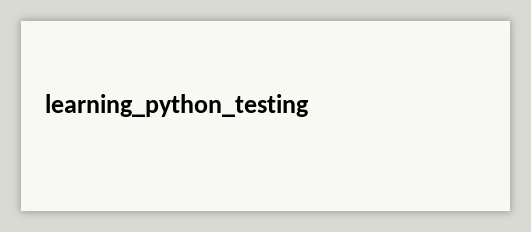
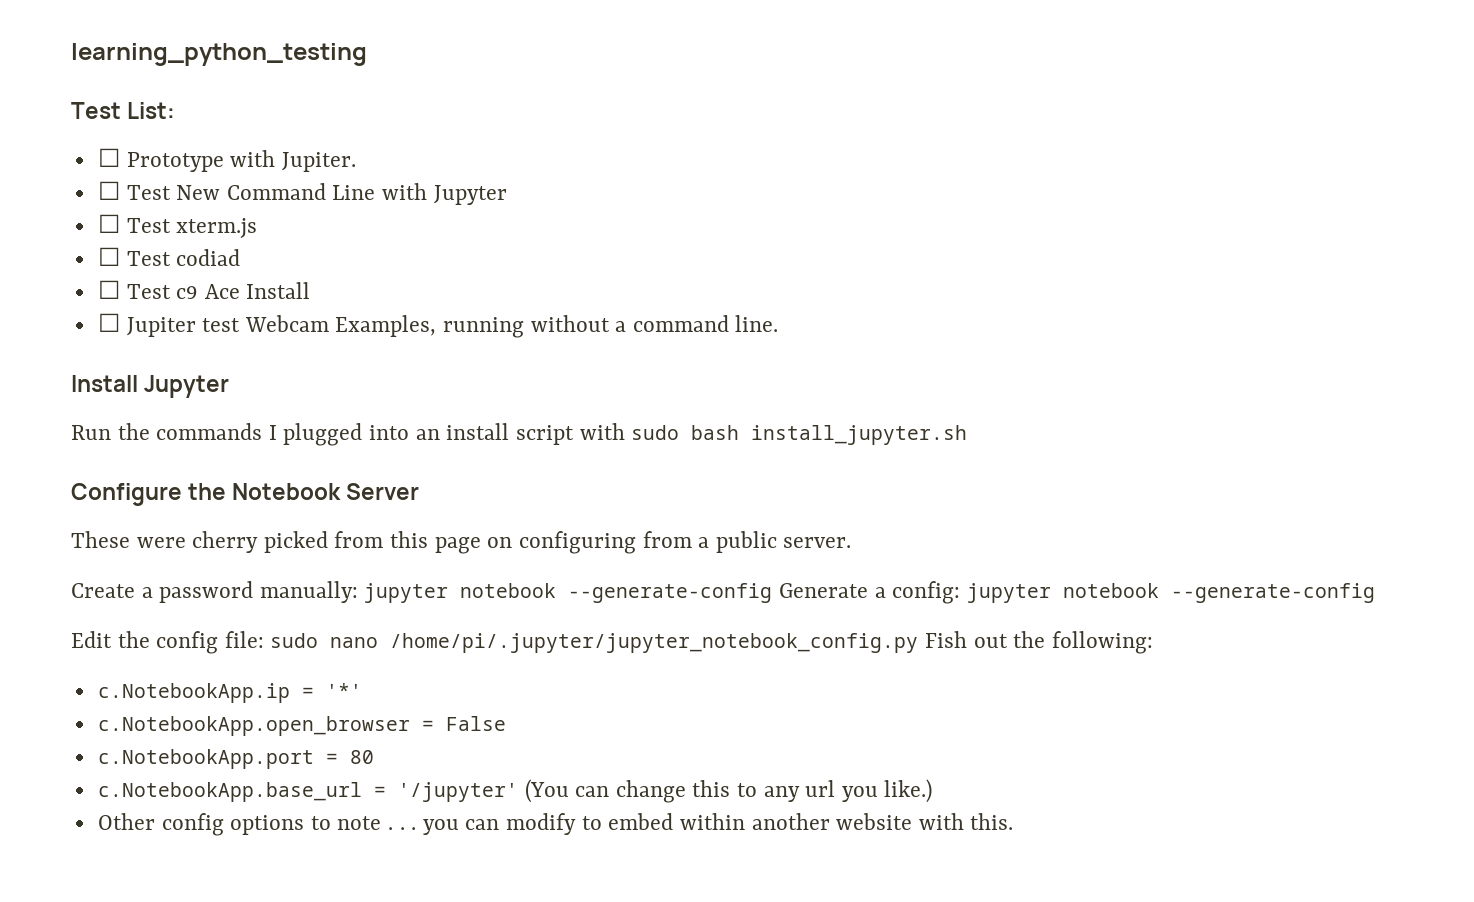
+ Test List:
+ ☐ Prototype with Jupiter.
+ ☐ Test New Command Line with Jupyter
+ ☐ Test xterm.js
+ ☐ Test codiad
+ ☐ Test c9 Ace Install
+ ☐ Jupiter test Webcam Examples, running without a command line.
+ Install Jupyter
+ Run the commands I plugged into an install script with sudo bash install_jupyter.sh
+ Configure the Notebook Server
+ These were cherry picked from this page on configuring from a public server.
+ Create a password manually: jupyter notebook --generate-config Generate a config: jupyter notebook --generate-config
+ Edit the config file: sudo nano /home/pi/.jupyter/jupyter_notebook_config.py Fish out the following:
+ c.NotebookApp.ip = '*'
+ c.NotebookApp.open_browser = False
+ c.NotebookApp.port = 80
+ c.NotebookApp.base_url = '/jupyter' (You can change this to any url you like.)
+ Other config options to note . . . you can modify to embed within another website with this.

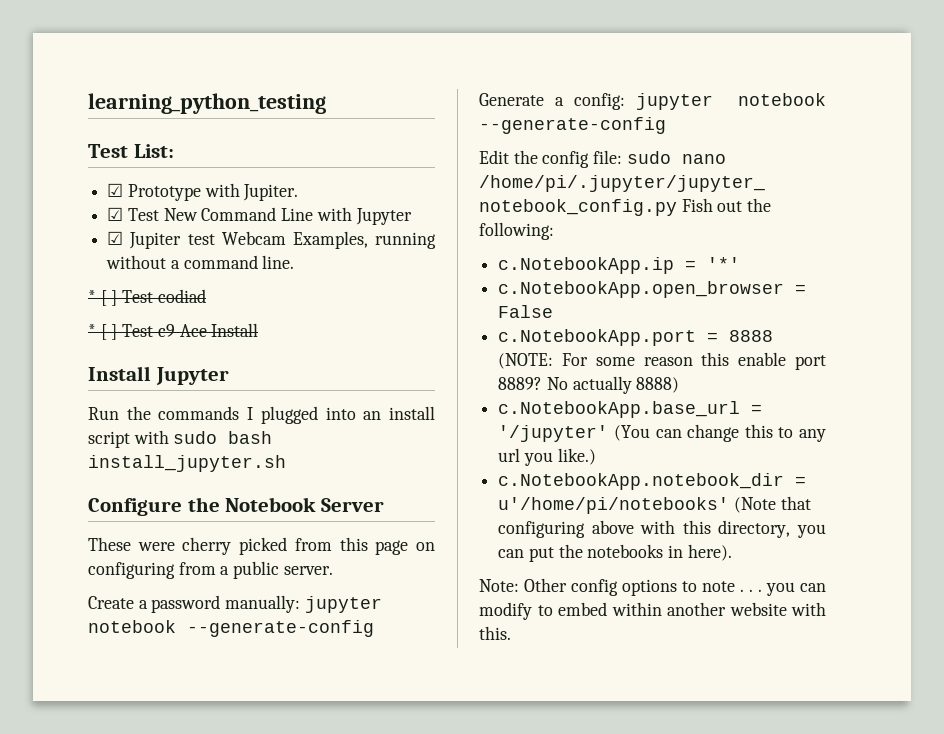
- ☐ Prototype with Jupiter.
+ ☑ Prototype with Jupiter.
- ☐ Test New Command Line with Jupyter
+ ☑ Test New Command Line with Jupyter
- ☐ Test xterm.js
- ☐ Test codiad
- ☐ Test c9 Ace Install
- ☐ Jupiter test Webcam Examples, running without a command line.
+ ☑ Jupiter test Webcam Examples, running without a command line.
+ * [ ] Test codiad
+ * [ ] Test c9 Ace Install
- c.NotebookApp.port = 80
+ c.NotebookApp.port = 8888 (NOTE: For some reason this enable port 8889? No actually 8888)
- Other config options to note . . . you can modify to embed within another website with this.
+ c.NotebookApp.notebook_dir = u'/home/pi/notebooks' (Note that configuring above with this directory, you can put the notebooks in here).
+ Note: Other config options to note . . . you can modify to embed within another website with this.

